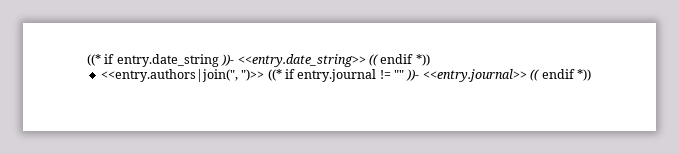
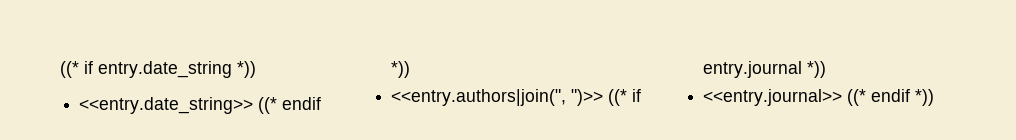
- ((* if entry.date_string ))- <<entry.date_string>> (( endif *))
+ ((* if entry.date_string *))
+ <<entry.date_string>> ((* endif *))
- <<entry.authors|join(", ")>> ((* if entry.journal != "" ))- <<entry.journal>> (( endif *))
+ <<entry.authors|join(", ")>> ((* if entry.journal *))
+ <<entry.journal>> ((* endif *))

